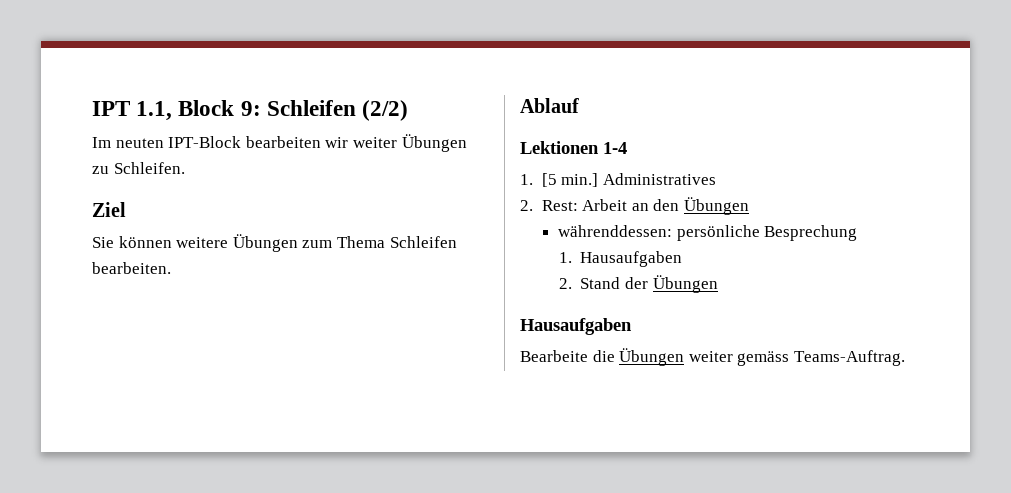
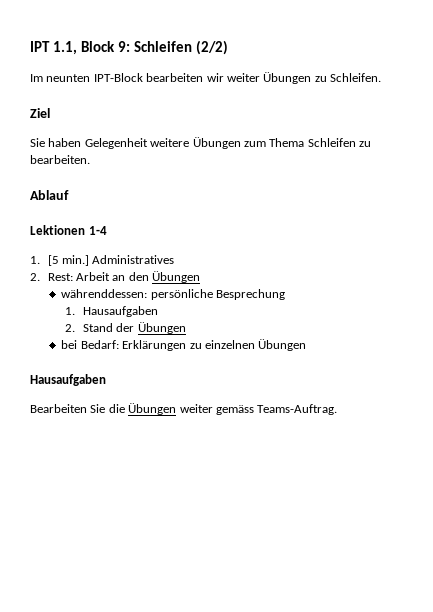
- Im neuten IPT-Block bearbeiten wir weiter Übungen zu Schleifen.
+ Im neunten IPT-Block bearbeiten wir weiter Übungen zu Schleifen.
- Sie können weitere Übungen zum Thema Schleifen bearbeiten.
+ Sie haben Gelegenheit weitere Übungen zum Thema Schleifen zu bearbeiten.
  2. Stand der Übungen
+ bei Bedarf: Erklärungen zu einzelnen Übungen
  Hausaufgaben
- Bearbeite die Übungen weiter gemäss Teams-Auftrag.
+ Bearbeiten Sie die Übungen weiter gemäss Teams-Auftrag.

